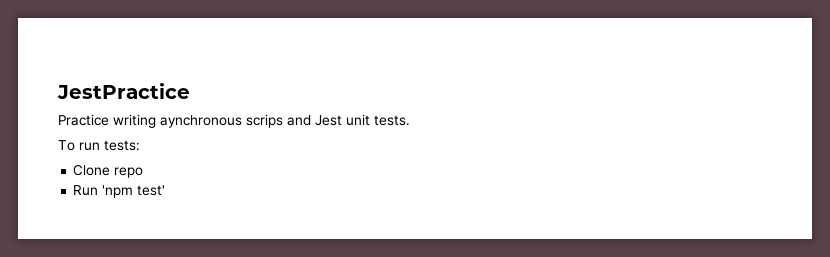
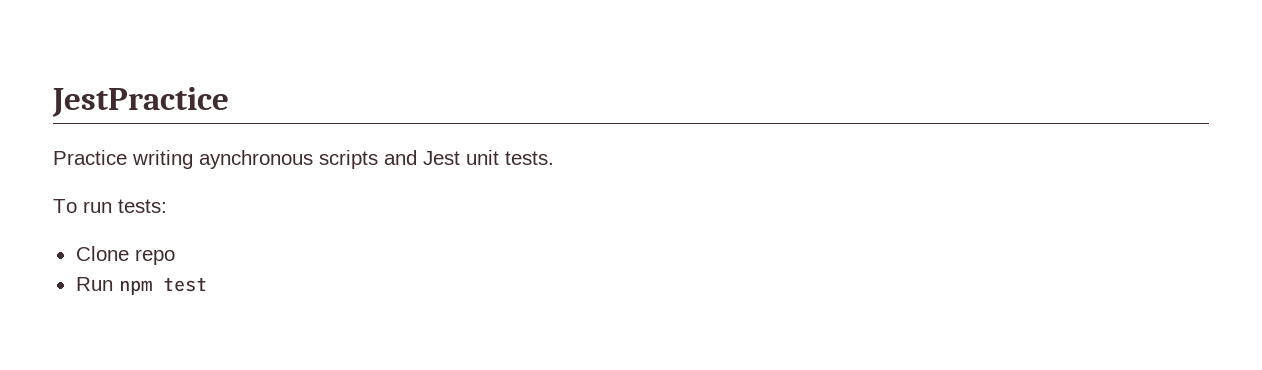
- Practice writing aynchronous scrips and Jest unit tests.
+ Practice writing aynchronous scripts and Jest unit tests.
- Run 'npm test'
+ Run npm test

